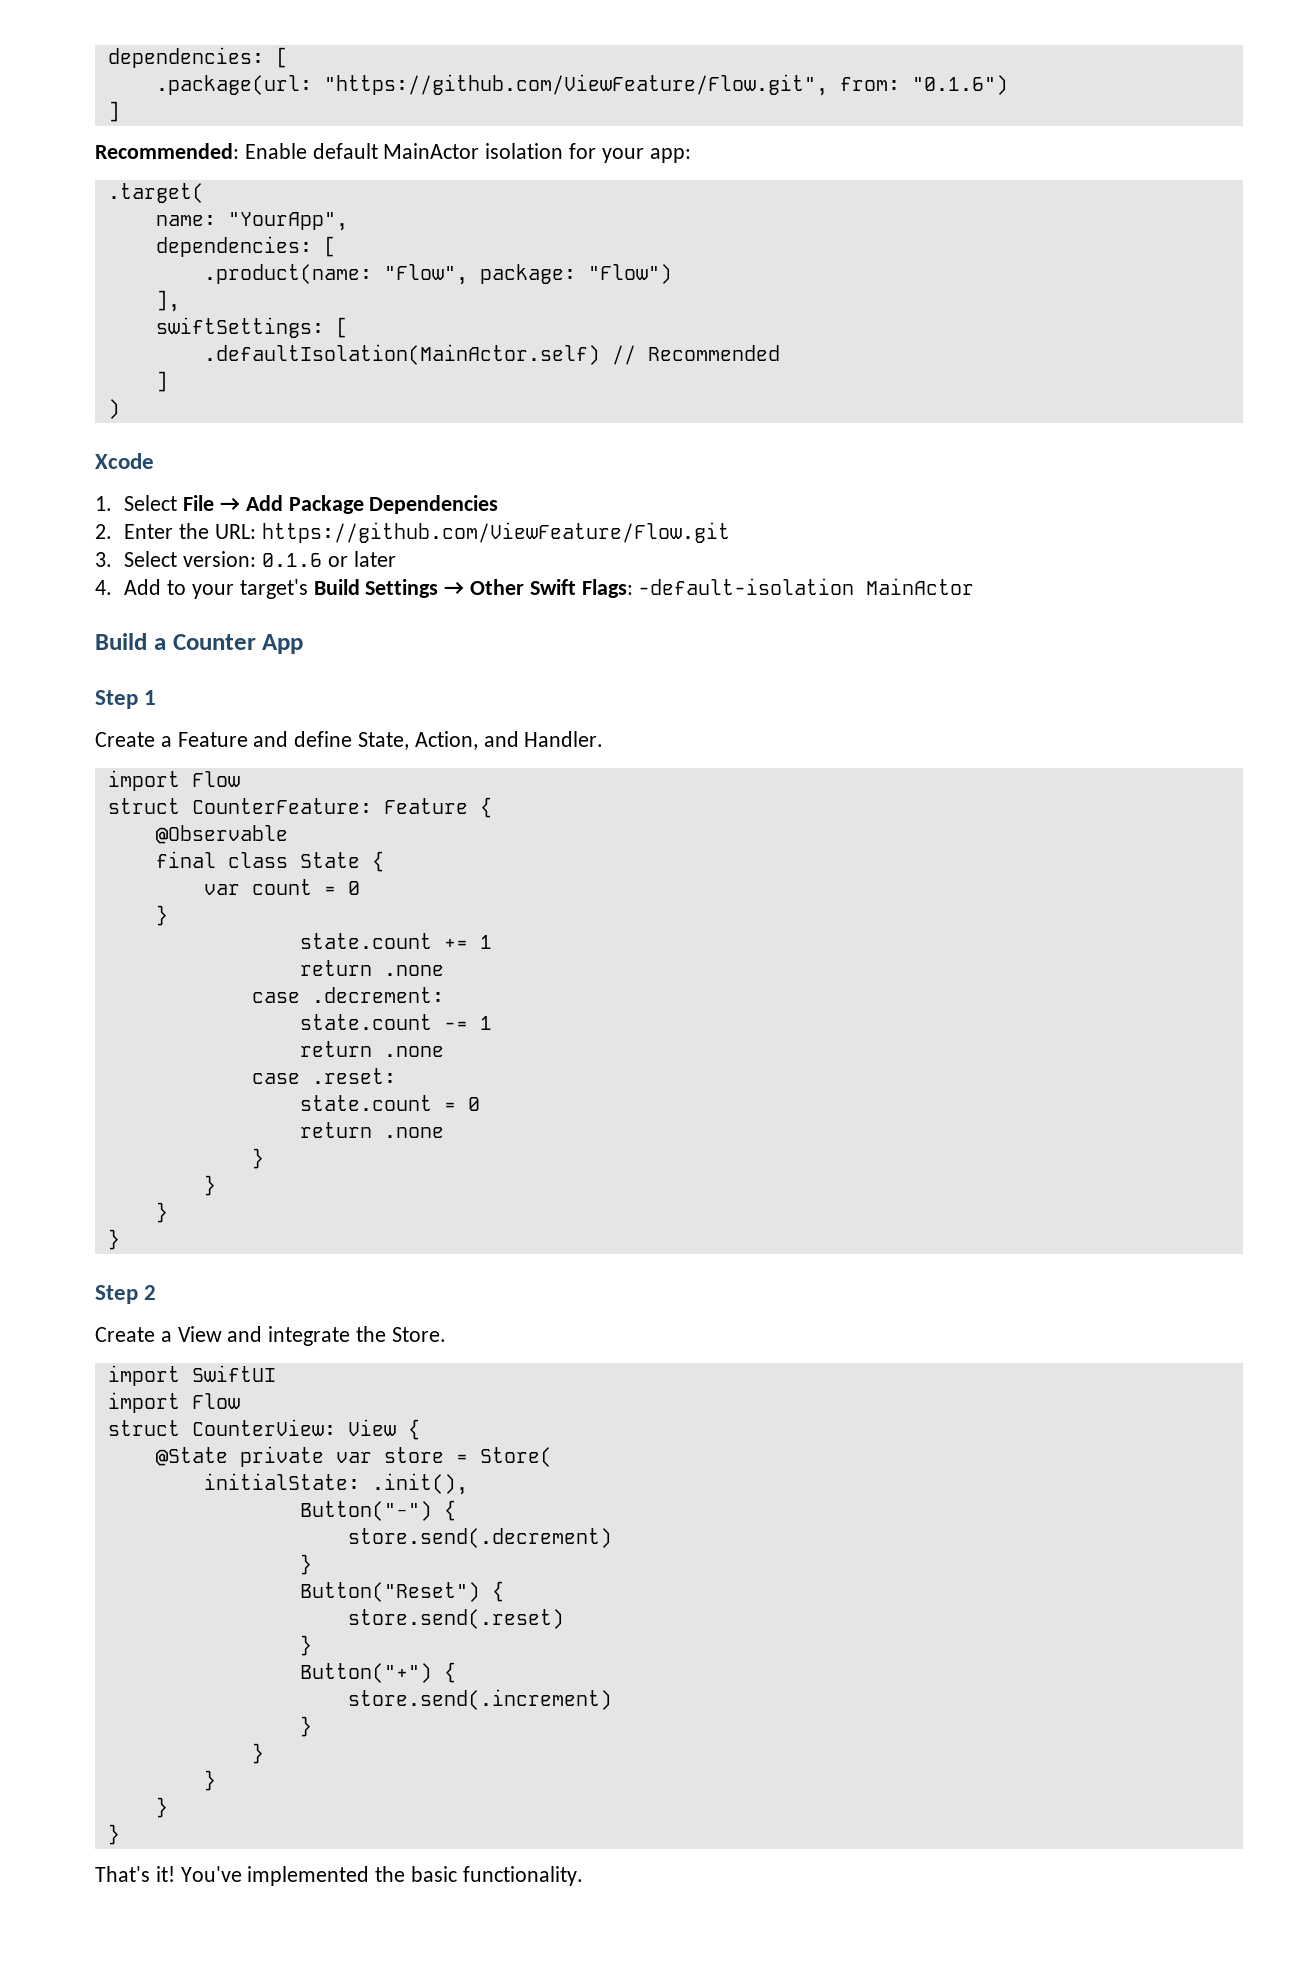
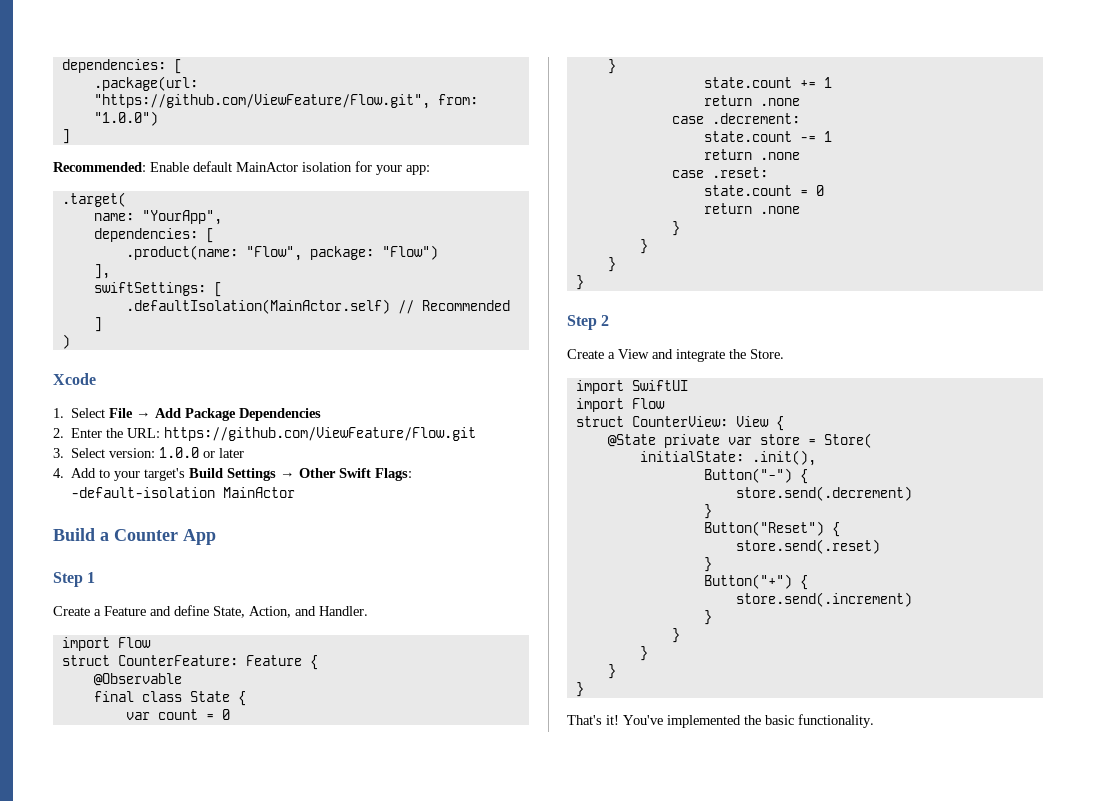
- .package(url: "https://github.com/ViewFeature/Flow.git", from: "0.1.6")
+ .package(url: "https://github.com/ViewFeature/Flow.git", from: "1.0.0")
- 3. Select version: 0.1.6 or later
+ 3. Select version: 1.0.0 or later

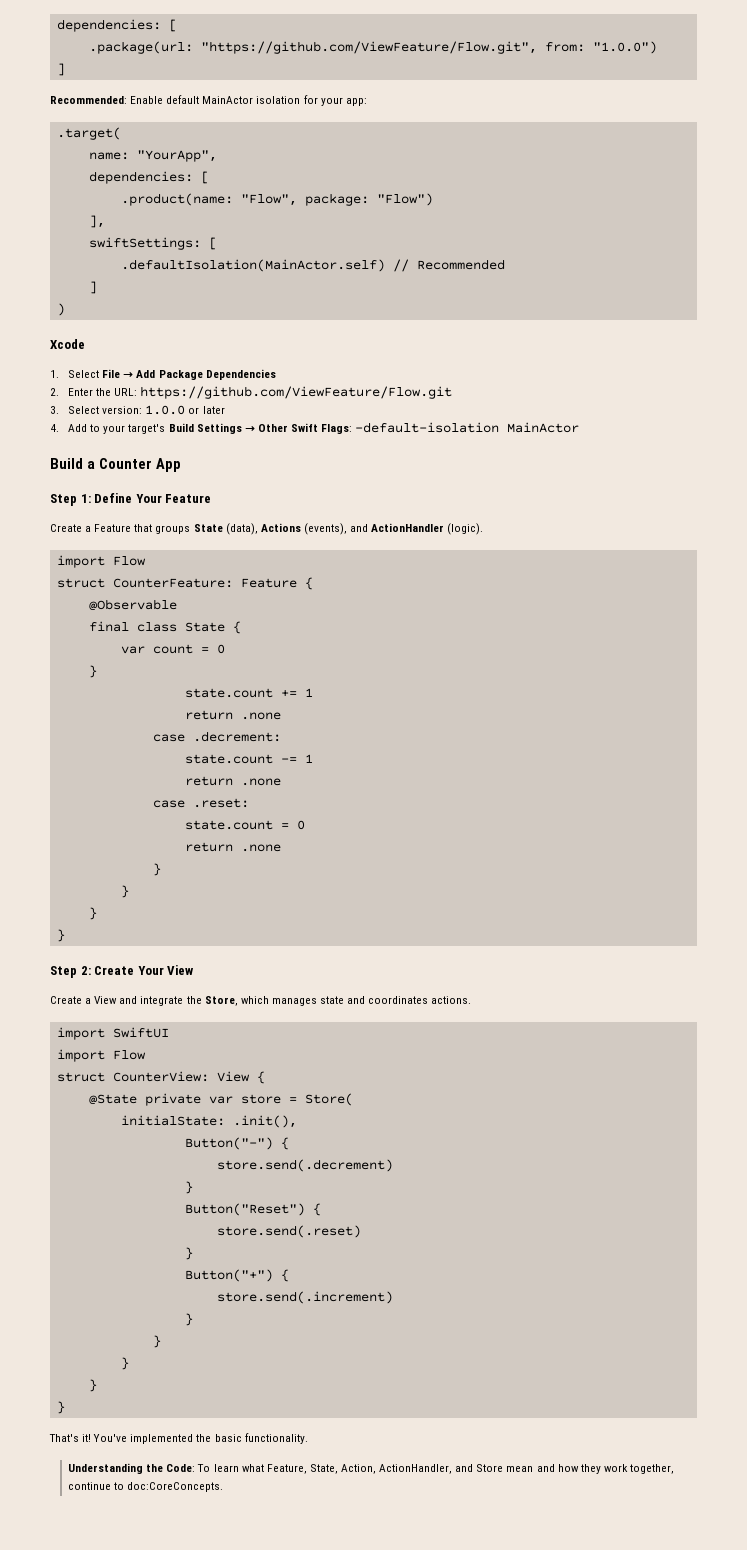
- Step 1
+ Step 1: Define Your Feature
- Create a Feature and define State, Action, and Handler.
+ Create a Feature that groups State (data), Actions (events), and ActionHandler (logic).
- Step 2
+ Step 2: Create Your View
- Create a View and integrate the Store.
+ Create a View and integrate the Store, which manages state and coordinates actions.
+ Understanding the Code: To learn what Feature, State, Action, ActionHandler, and Store mean and how they work together, continue to doc:CoreConcepts.

